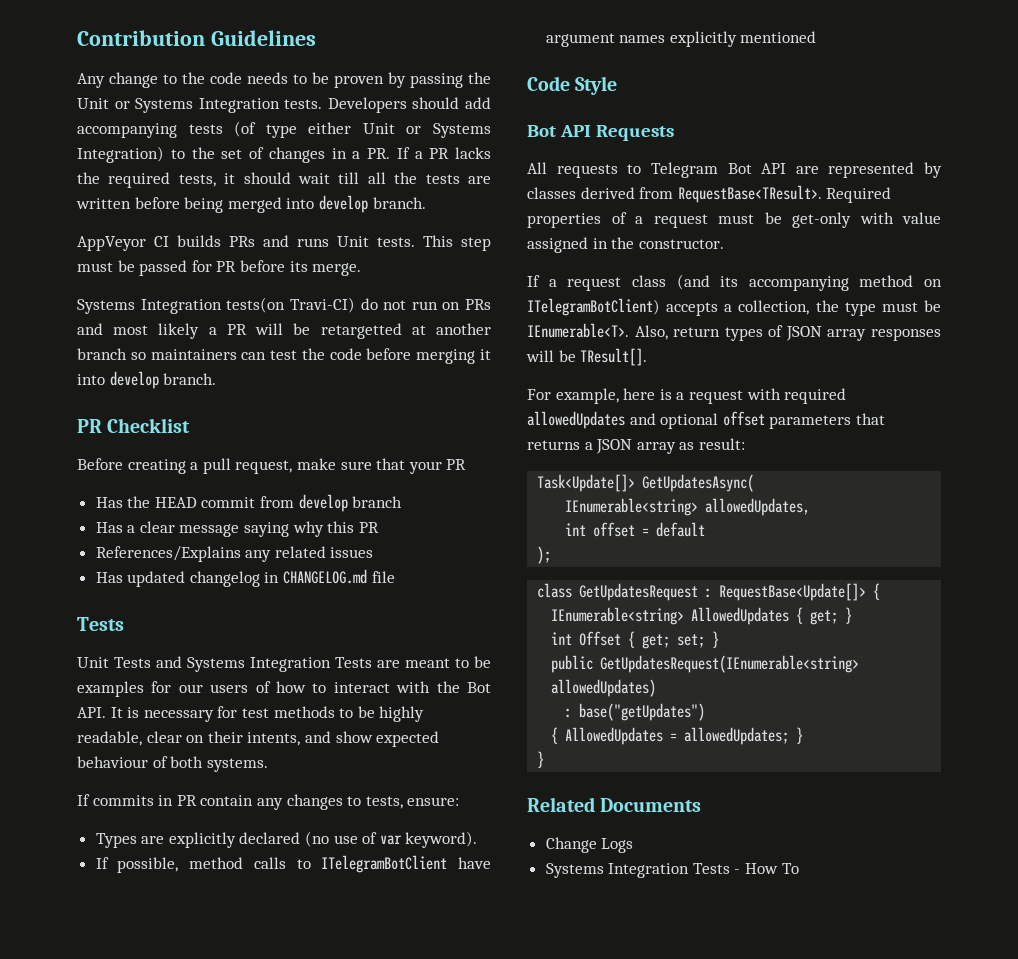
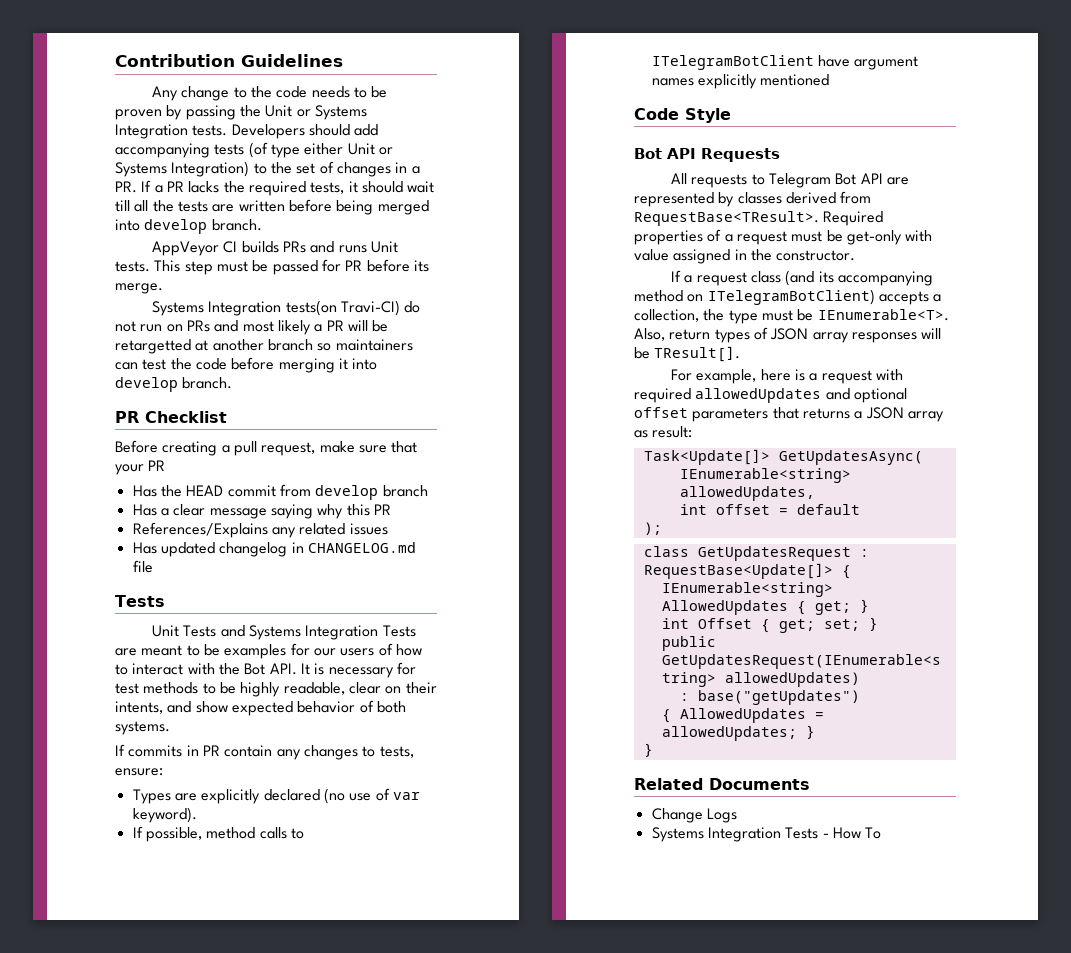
- Unit Tests and Systems Integration Tests are meant to be examples for our users of how to interact with the Bot API. It is necessary for test methods to be highly readable, clear on their intents, and show expected behaviour of both systems.
+ Unit Tests and Systems Integration Tests are meant to be examples for our users of how to interact with the Bot API. It is necessary for test methods to be highly readable, clear on their intents, and show expected behavior of both systems.

